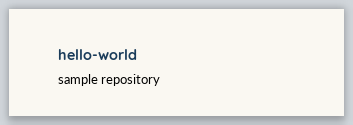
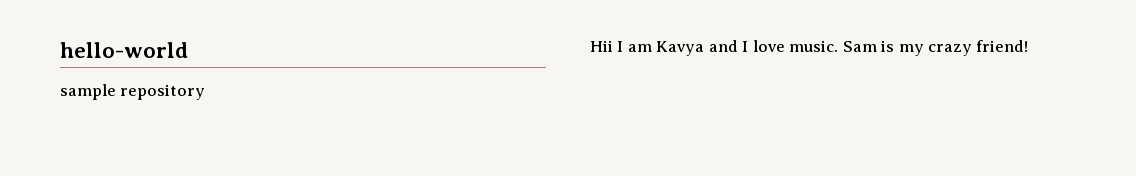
+ Hii I am Kavya and I love music. Sam is my crazy friend!

